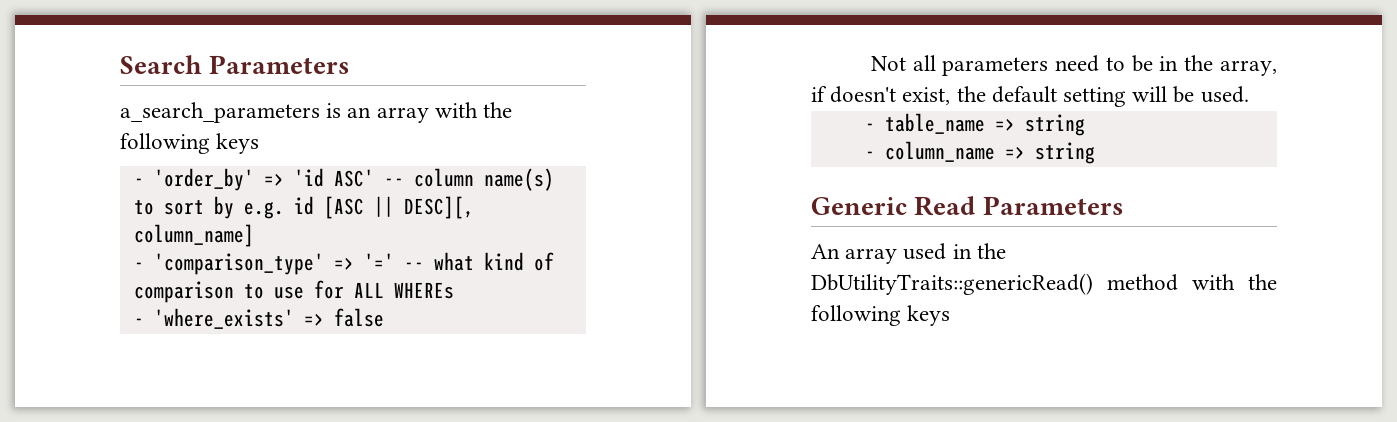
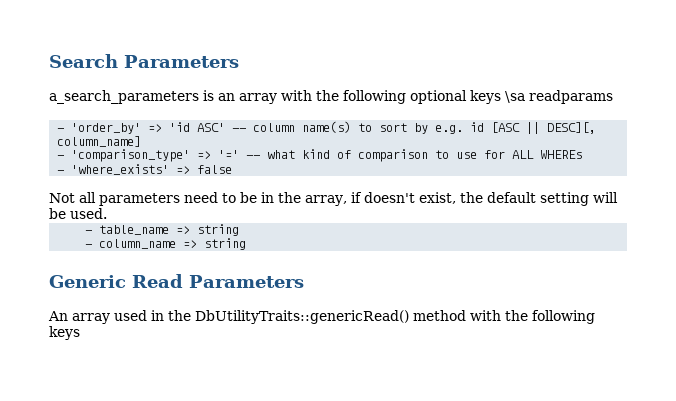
- a_search_parameters is an array with the following keys
+ a_search_parameters is an array with the following optional keys \sa readparams

